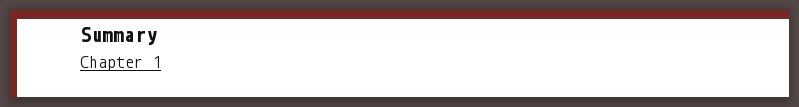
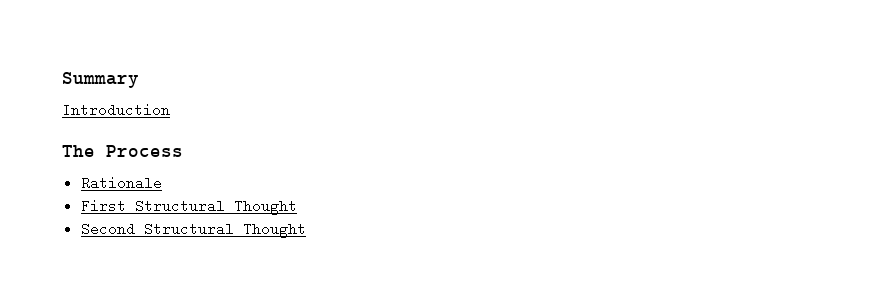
- Chapter 1
+ Introduction
+ The Process
+ Rationale
+ First Structural Thought
+ Second Structural Thought

